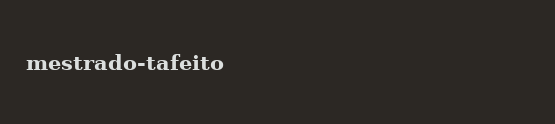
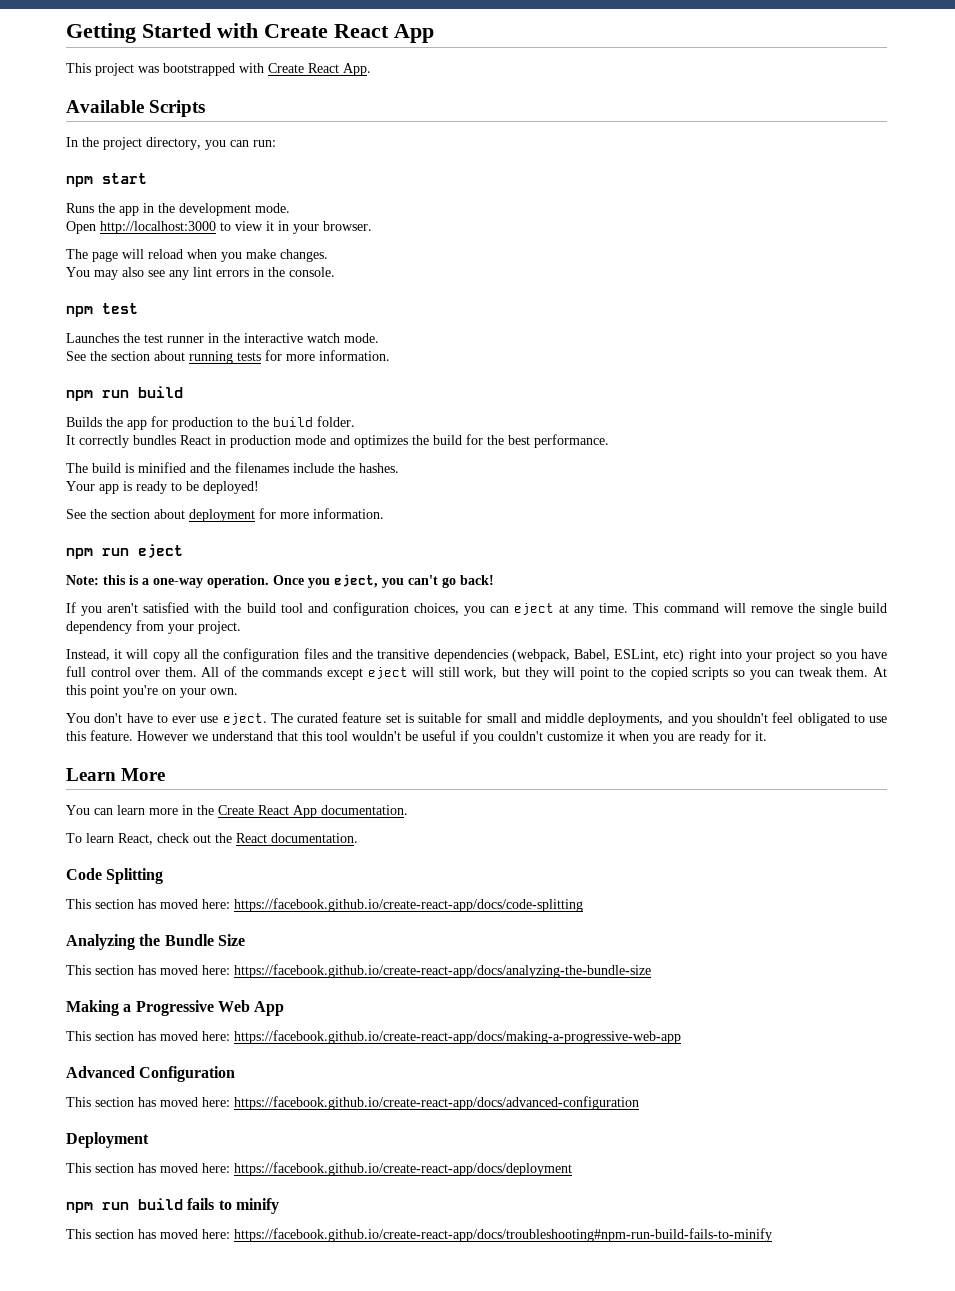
- mestrado-tafeito
+ Getting Started with Create React App
+ This project was bootstrapped with Create React App.
+ Available Scripts
+ In the project directory, you can run:
+ npm start
+ Runs the app in the development mode.
+ Open http://localhost:3000 to view it in your browser.
+ The page will reload when you make changes.
+ You may also see any lint errors in the console.
+ npm test
+ Launches the test runner in the interactive watch mode.
+ See the section about running tests for more information.
+ npm run build
+ Builds the app for production to the build folder.
+ It correctly bundles React in production mode and optimizes the build for the best performance.
+ The build is minified and the filenames include the hashes.
+ Your app is ready to be deployed!
+ See the section about deployment for more information.
+ npm run eject
+ Note: this is a one-way operation. Once you eject, you can't go back!
+ If you aren't satisfied with the build tool and configuration choices, you can eject at any time. This command will remove the single build dependency from your project.
+ Instead, it will copy all the configuration files and the transitive dependencies (webpack, Babel, ESLint, etc) right into your project so you have full control over them. All of the commands except eject will still work, but they will point to the copied scripts so you can tweak them. At this point you're on your own.
+ You don't have to ever use eject. The curated feature set is suitable for small and middle deployments, and you shouldn't feel obligated to use this feature. However we understand that this tool wouldn't be useful if you couldn't customize it when you are ready for it.
+ Learn More
+ You can learn more in the Create React App documentation.
+ To learn React, check out the React documentation.
+ Code Splitting
+ This section has moved here: https://facebook.github.io/create-react-app/docs/code-splitting
+ Analyzing the Bundle Size
+ This section has moved here: https://facebook.github.io/create-react-app/docs/analyzing-the-bundle-size
+ Making a Progressive Web App
+ This section has moved here: https://facebook.github.io/create-react-app/docs/making-a-progressive-web-app
+ Advanced Configuration
+ This section has moved here: https://facebook.github.io/create-react-app/docs/advanced-configuration
+ Deployment
+ This section has moved here: https://facebook.github.io/create-react-app/docs/deployment
+ npm run build fails to minify
+ This section has moved here: https://facebook.github.io/create-react-app/docs/troubleshooting#npm-run-build-fails-to-minify

